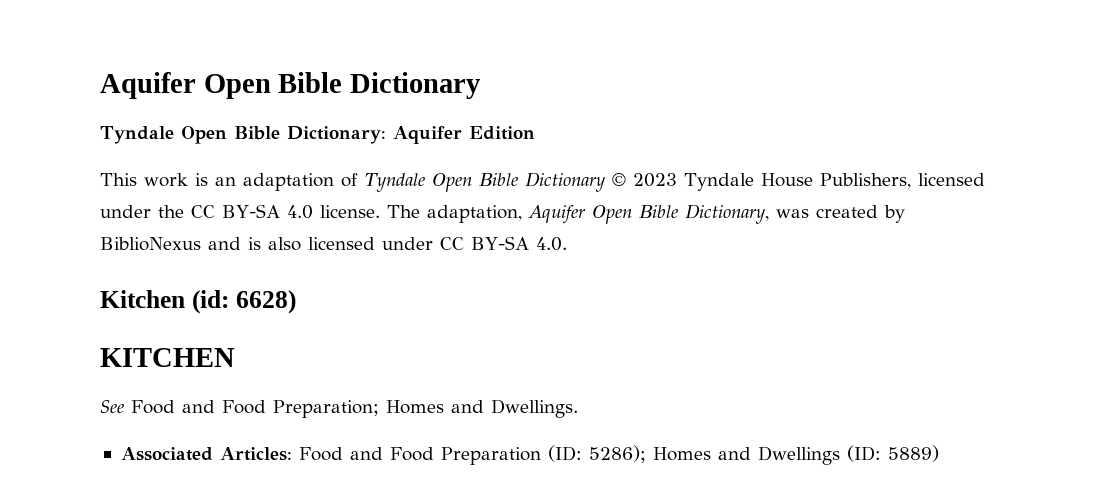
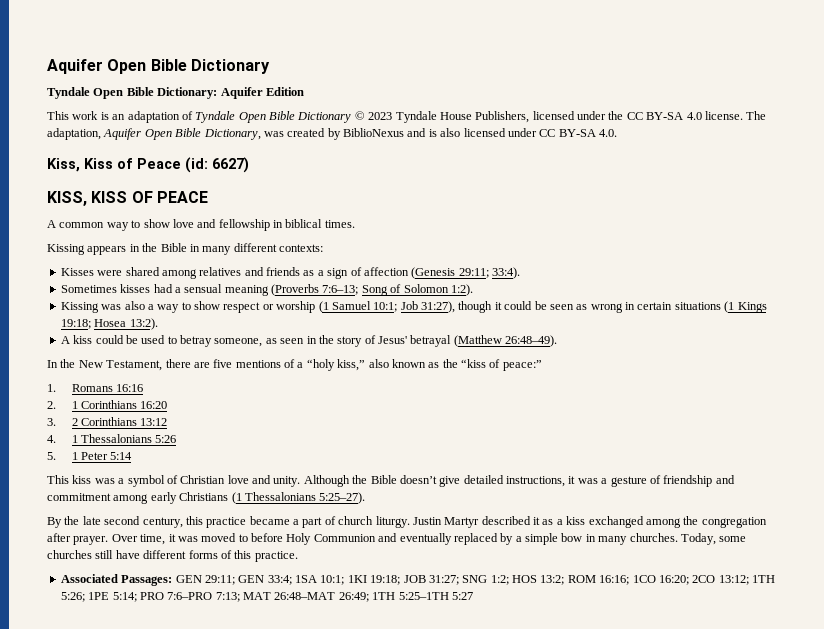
- Kitchen (id: 6628)
- KITCHEN
- See Food and Food Preparation; Homes and Dwellings.
- Associated Articles: Food and Food Preparation (ID: 5286); Homes and Dwellings (ID: 5889)
+ Kiss, Kiss of Peace (id: 6627)
+ KISS, KISS OF PEACE
+ A common way to show love and fellowship in biblical times.
+ Kissing appears in the Bible in many different contexts:
+ Kisses were shared among relatives and friends as a sign of affection (Genesis 29:11; 33:4).
+ Sometimes kisses had a sensual meaning (Proverbs 7:6–13; Song of Solomon 1:2).
+ Kissing was also a way to show respect or worship (1 Samuel 10:1; Job 31:27), though it could be seen as wrong in certain situations (1 Kings 19:18; Hosea 13:2).
+ A kiss could be used to betray someone, as seen in the story of Jesus' betrayal (Matthew 26:48–49).
+ In the New Testament, there are five mentions of a “holy kiss,” also known as the “kiss of peace:”
+ 1. Romans 16:16
+ 2. 1 Corinthians 16:20
+ 3. 2 Corinthians 13:12
+ 4. 1 Thessalonians 5:26
+ 5. 1 Peter 5:14
+ This kiss was a symbol of Christian love and unity. Although the Bible doesn’t give detailed instructions, it was a gesture of friendship and commitment among early Christians (1 Thessalonians 5:25–27).
+ By the late second century, this practice became a part of church liturgy. Justin Martyr described it as a kiss exchanged among the congregation after prayer. Over time, it was moved to before Holy Communion and eventually replaced by a simple bow in many churches. Today, some churches still have different forms of this practice.
+ Associated Passages: GEN 29:11; GEN 33:4; 1SA 10:1; 1KI 19:18; JOB 31:27; SNG 1:2; HOS 13:2; ROM 16:16; 1CO 16:20; 2CO 13:12; 1TH 5:26; 1PE 5:14; PRO 7:6–PRO 7:13; MAT 26:48–MAT 26:49; 1TH 5:25–1TH 5:27

